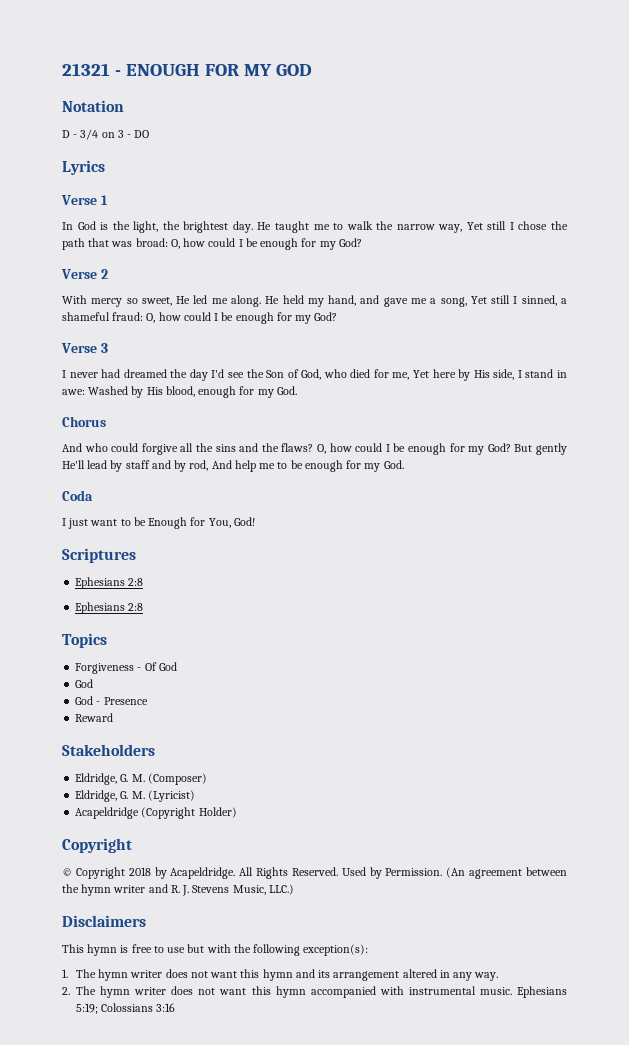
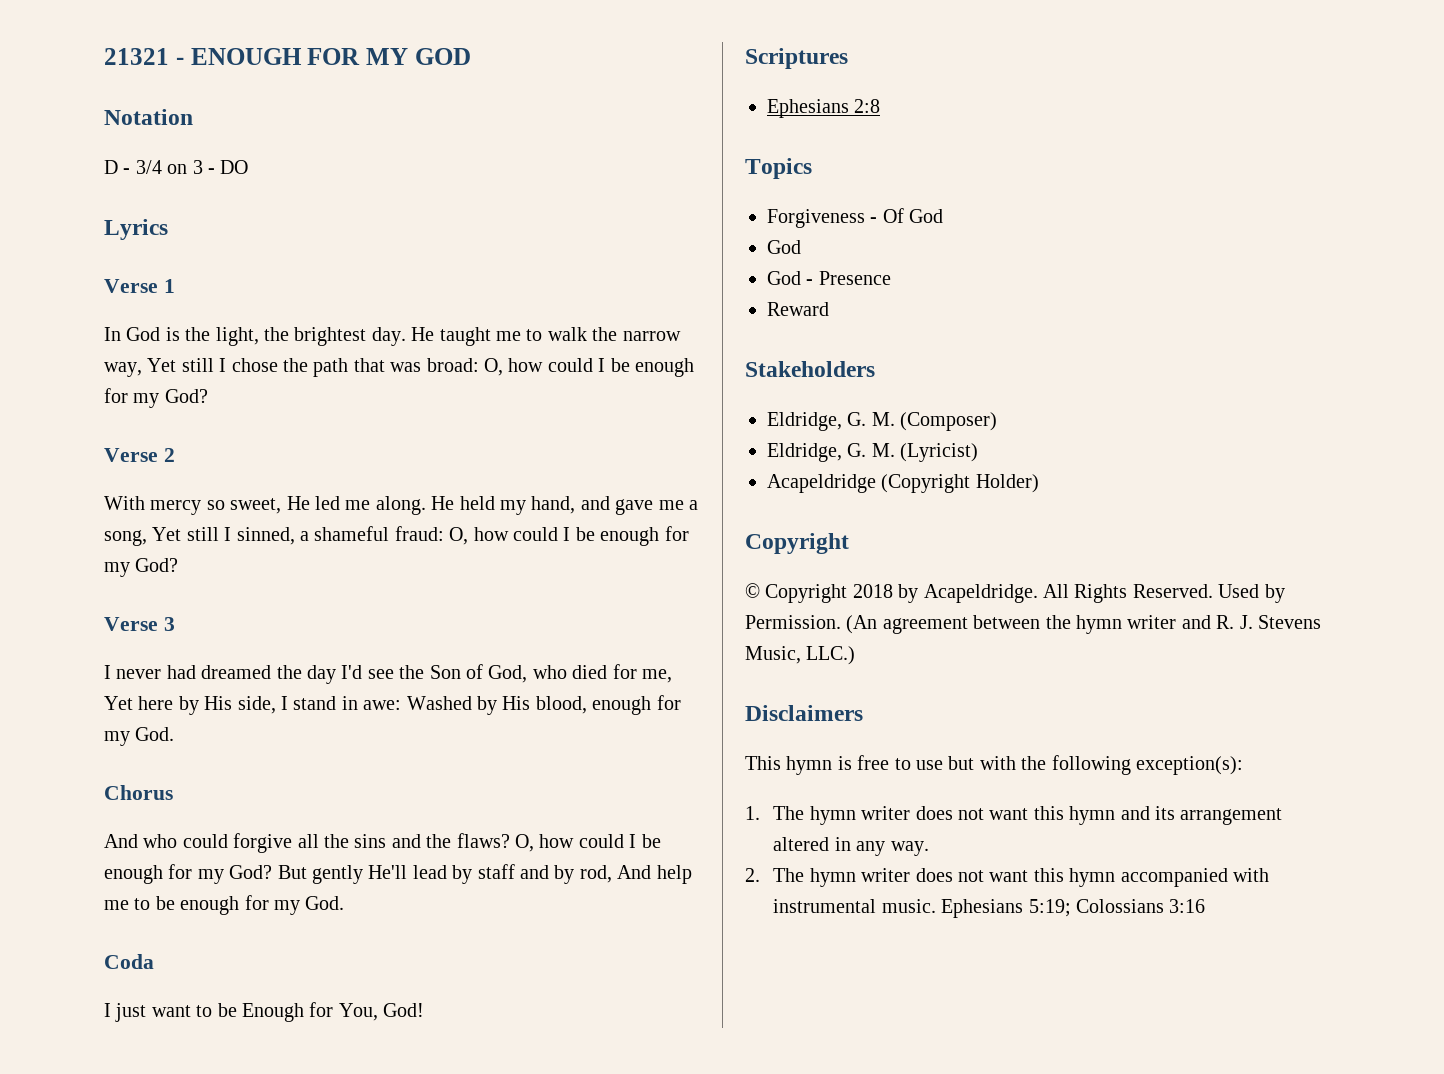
  Scriptures
- Ephesians 2:8

